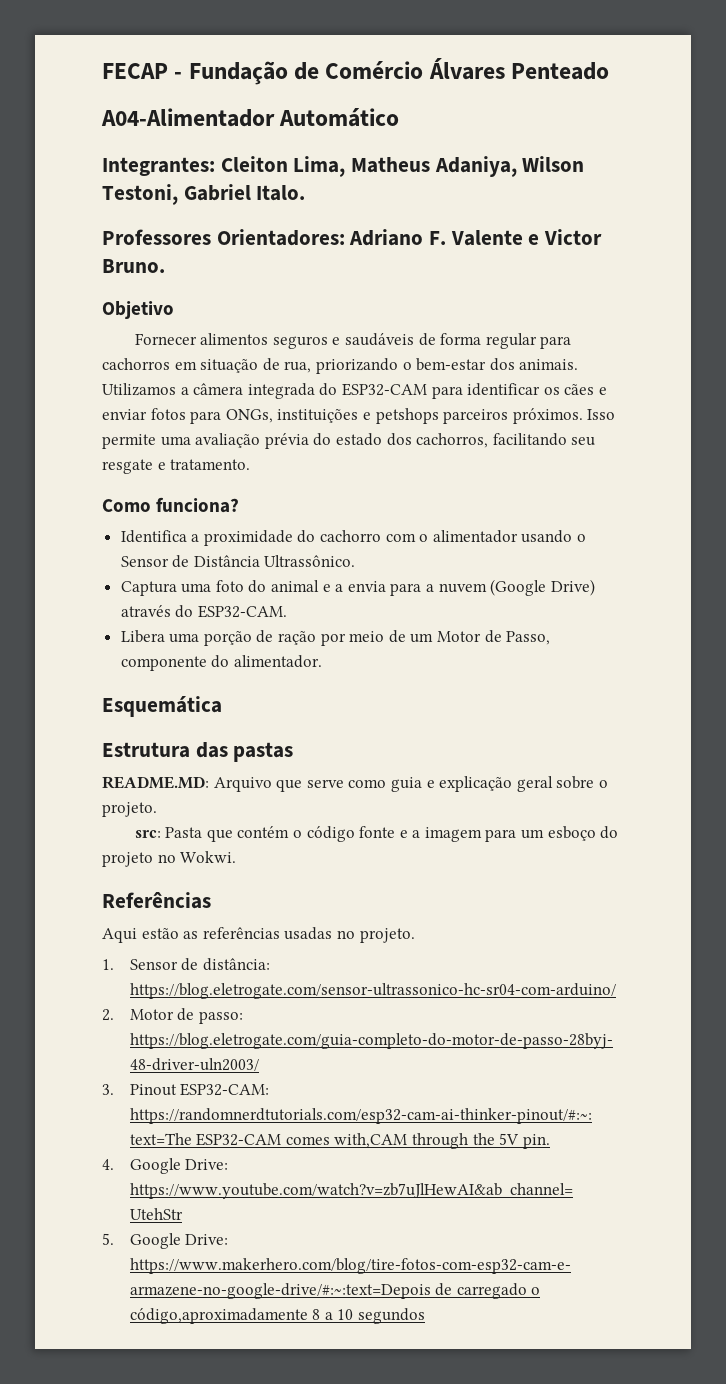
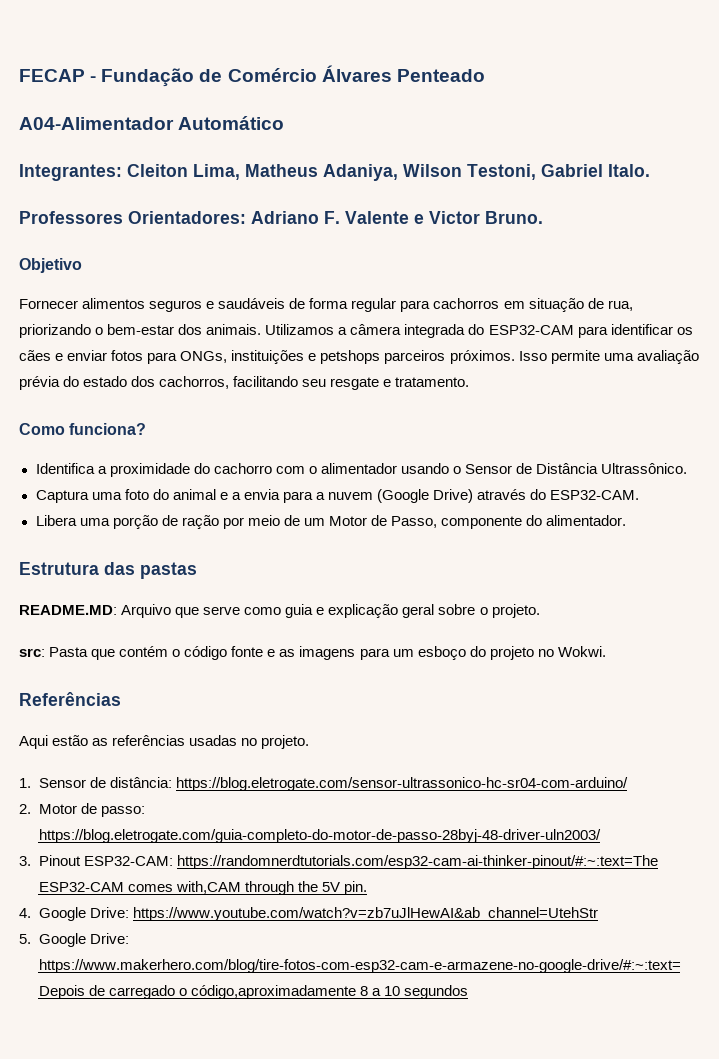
- Esquemática
- src: Pasta que contém o código fonte e a imagem para um esboço do projeto no Wokwi.
+ src: Pasta que contém o código fonte e as imagens para um esboço do projeto no Wokwi.

